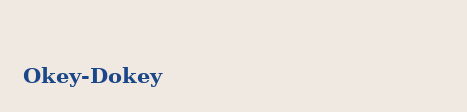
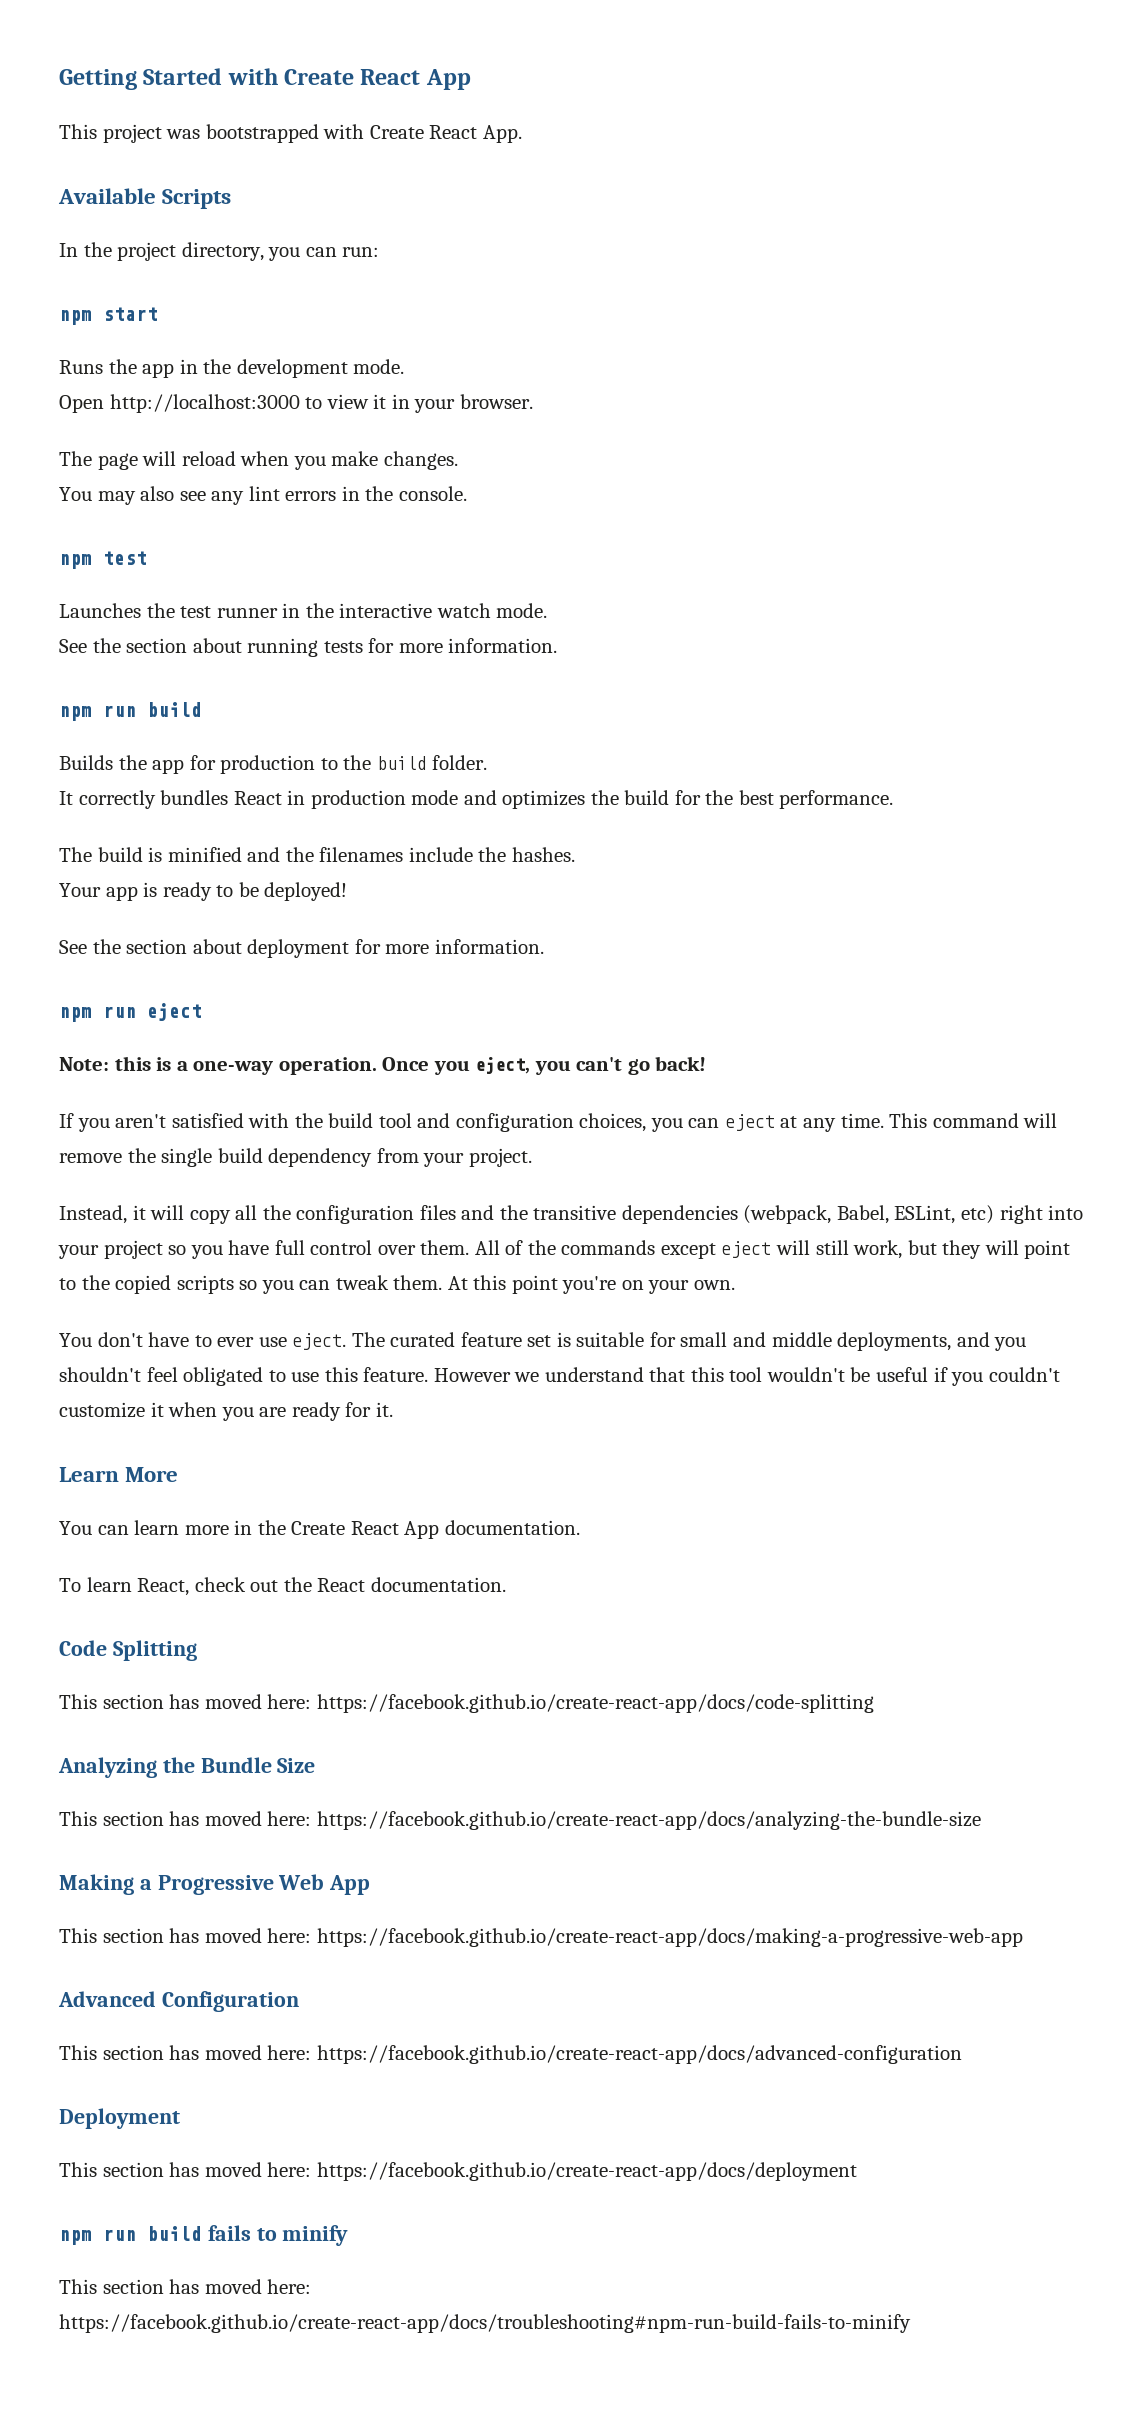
- Okey-Dokey
+ Getting Started with Create React App
+ This project was bootstrapped with Create React App.
+ Available Scripts
+ In the project directory, you can run:
+ npm start
+ Runs the app in the development mode.
+ Open http://localhost:3000 to view it in your browser.
+ The page will reload when you make changes.
+ You may also see any lint errors in the console.
+ npm test
+ Launches the test runner in the interactive watch mode.
+ See the section about running tests for more information.
+ npm run build
+ Builds the app for production to the build folder.
+ It correctly bundles React in production mode and optimizes the build for the best performance.
+ The build is minified and the filenames include the hashes.
+ Your app is ready to be deployed!
+ See the section about deployment for more information.
+ npm run eject
+ Note: this is a one-way operation. Once you eject, you can't go back!
+ If you aren't satisfied with the build tool and configuration choices, you can eject at any time. This command will remove the single build dependency from your project.
+ Instead, it will copy all the configuration files and the transitive dependencies (webpack, Babel, ESLint, etc) right into your project so you have full control over them. All of the commands except eject will still work, but they will point to the copied scripts so you can tweak them. At this point you're on your own.
+ You don't have to ever use eject. The curated feature set is suitable for small and middle deployments, and you shouldn't feel obligated to use this feature. However we understand that this tool wouldn't be useful if you couldn't customize it when you are ready for it.
+ Learn More
+ You can learn more in the Create React App documentation.
+ To learn React, check out the React documentation.
+ Code Splitting
+ This section has moved here: https://facebook.github.io/create-react-app/docs/code-splitting
+ Analyzing the Bundle Size
+ This section has moved here: https://facebook.github.io/create-react-app/docs/analyzing-the-bundle-size
+ Making a Progressive Web App
+ This section has moved here: https://facebook.github.io/create-react-app/docs/making-a-progressive-web-app
+ Advanced Configuration
+ This section has moved here: https://facebook.github.io/create-react-app/docs/advanced-configuration
+ Deployment
+ This section has moved here: https://facebook.github.io/create-react-app/docs/deployment
+ npm run build fails to minify
+ This section has moved here: https://facebook.github.io/create-react-app/docs/troubleshooting#npm-run-build-fails-to-minify

